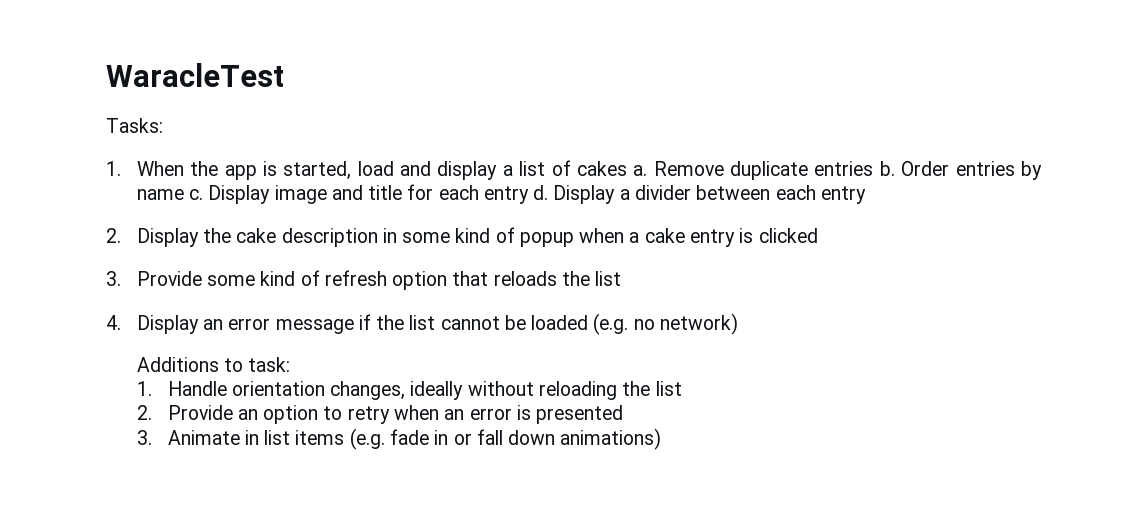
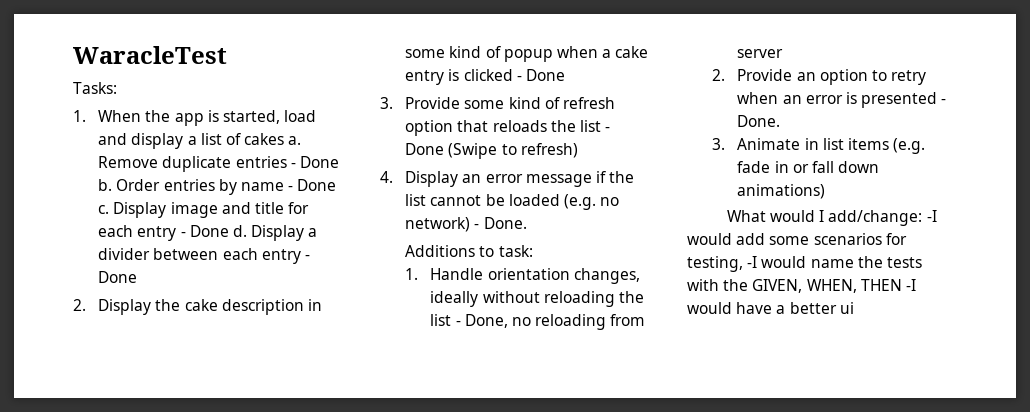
- Remove duplicate entries b.
+ Remove duplicate entries - Done b.
- Order entries by name c.
+ Order entries by name - Done c.
- Display image and title for each entry d.
+ Display image and title for each entry - Done d.
- Display a divider between each entry
+ Display a divider between each entry - Done
- 2. Display the cake description in some kind of popup when a cake entry is clicked
+ 2. Display the cake description in some kind of popup when a cake entry is clicked - Done
- 3. Provide some kind of refresh option that reloads the list
+ 3. Provide some kind of refresh option that reloads the list - Done (Swipe to refresh)
- 4. Display an error message if the list cannot be loaded (e.g. no network)
+ 4. Display an error message if the list cannot be loaded (e.g. no network) - Done.
- 1. Handle orientation changes, ideally without reloading the list
+ 1. Handle orientation changes, ideally without reloading the list - Done, no reloading from server
- 2. Provide an option to retry when an error is presented
+ 2. Provide an option to retry when an error is presented - Done.
+ What would I add/change: -I would add some scenarios for testing, -I would name the tests with the GIVEN, WHEN, THEN -I would have a better ui

